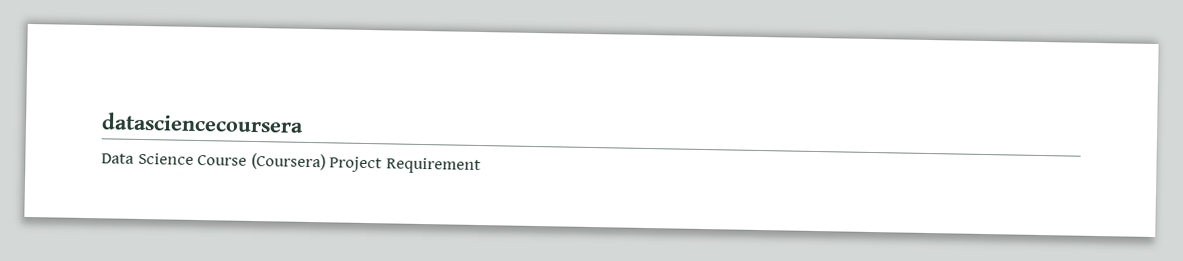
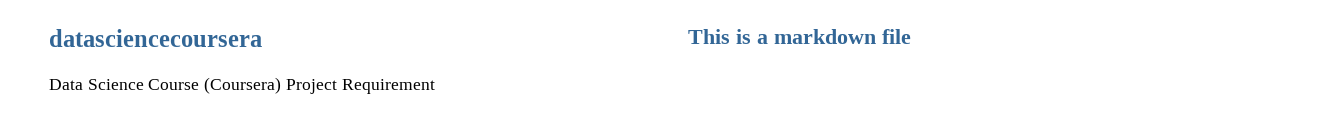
+ This is a markdown file

